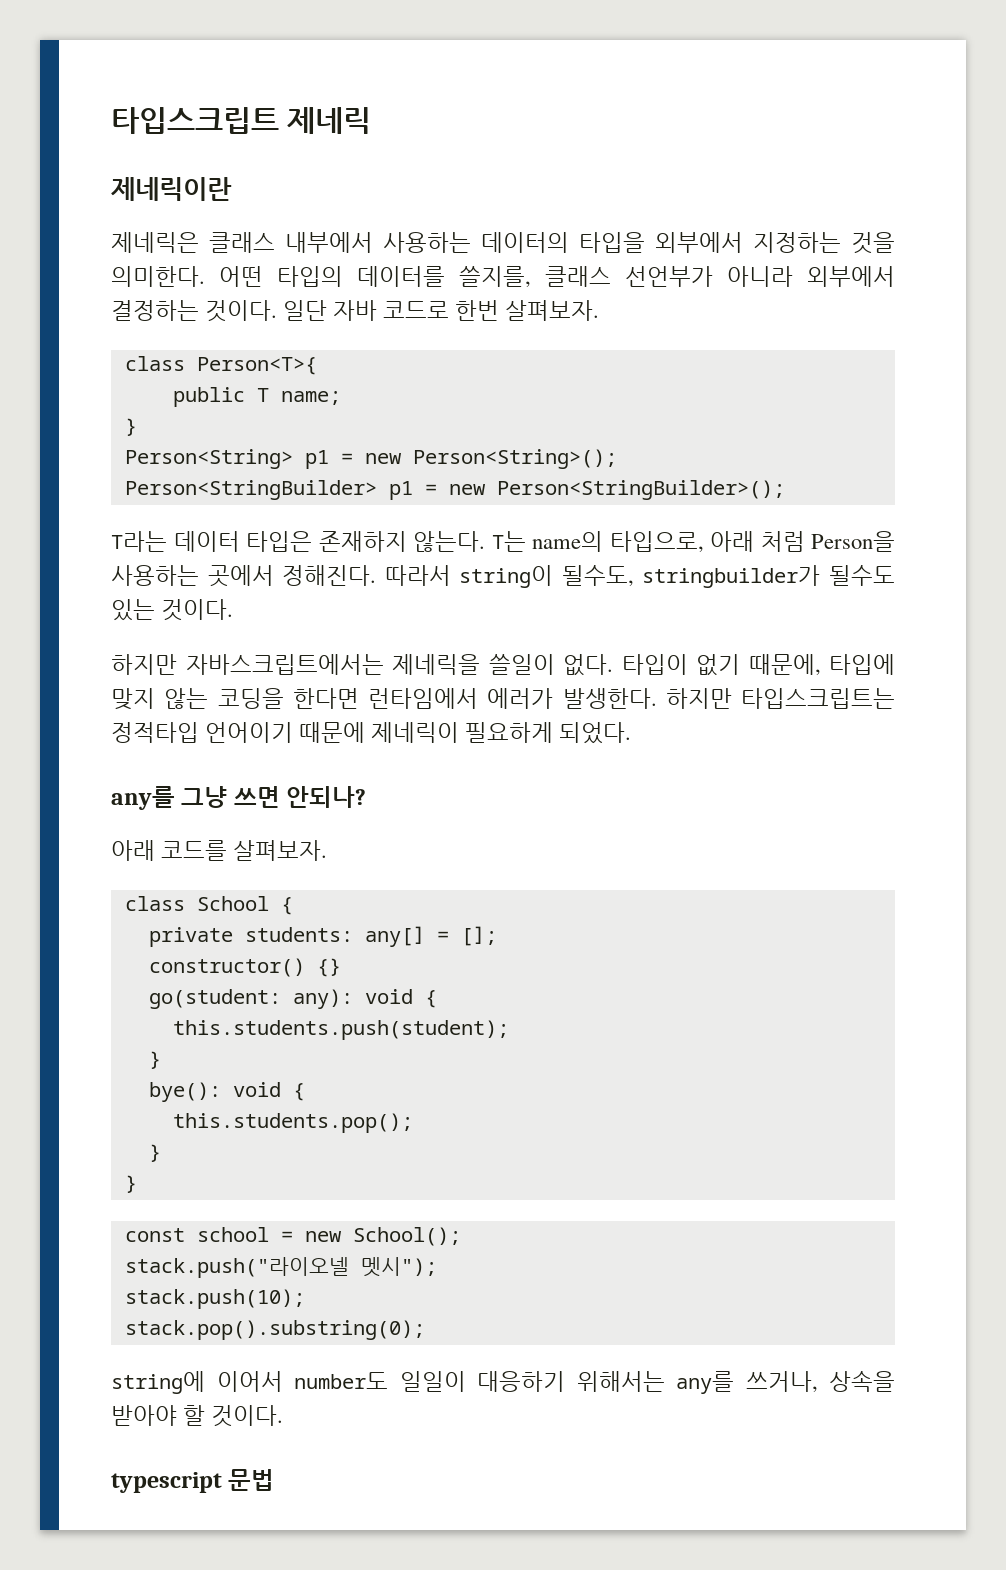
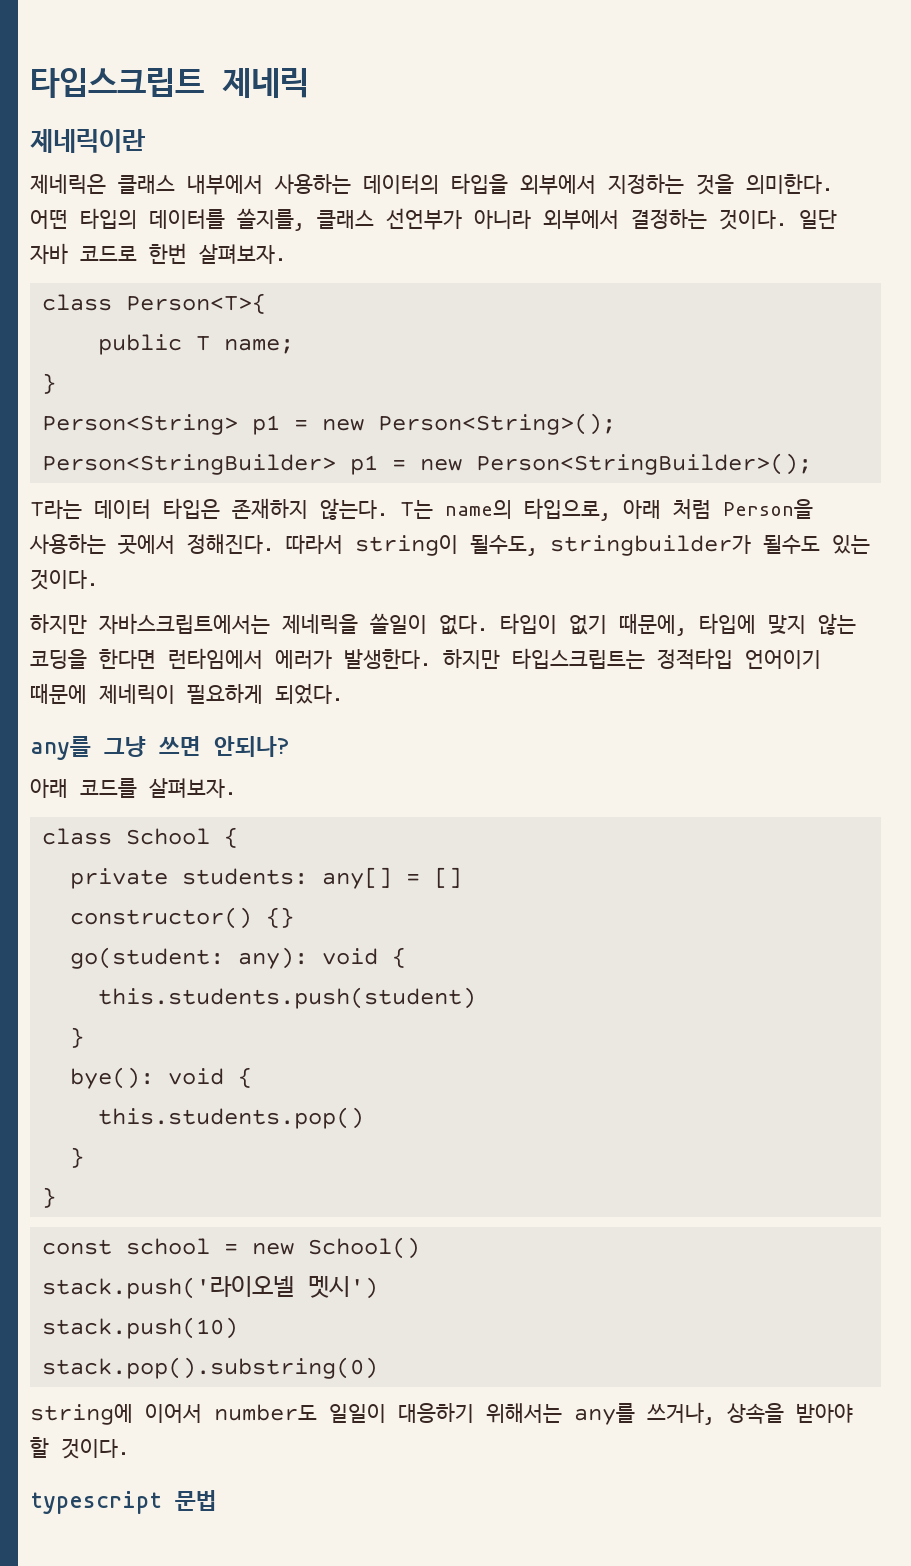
- private students: any[] = [];
+ private students: any[] = []
- this.students.push(student);
+ this.students.push(student)
- this.students.pop();
+ this.students.pop()
- const school = new School();
- stack.push("라이오넬 멧시");
- stack.push(10);
- stack.pop().substring(0);
+ const school = new School()
+ stack.push('라이오넬 멧시')
+ stack.push(10)
+ stack.pop().substring(0)

